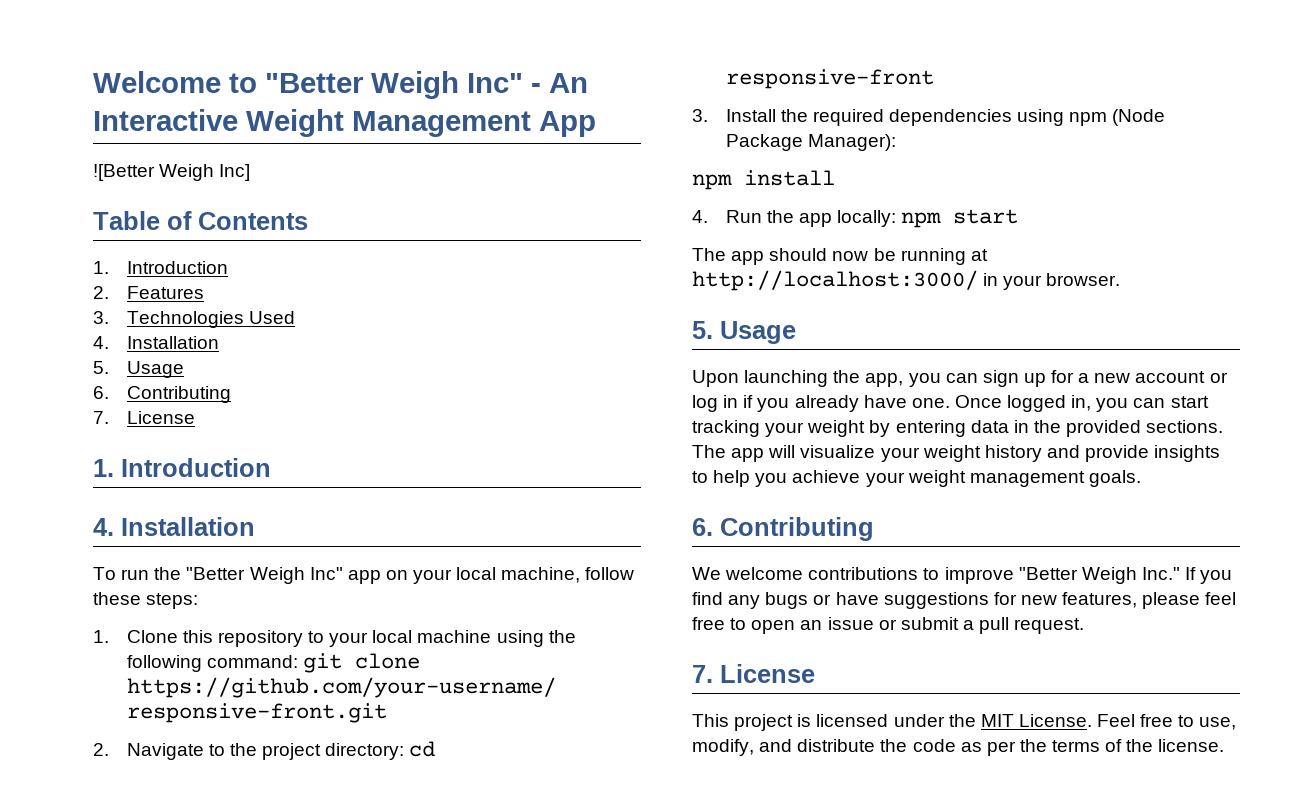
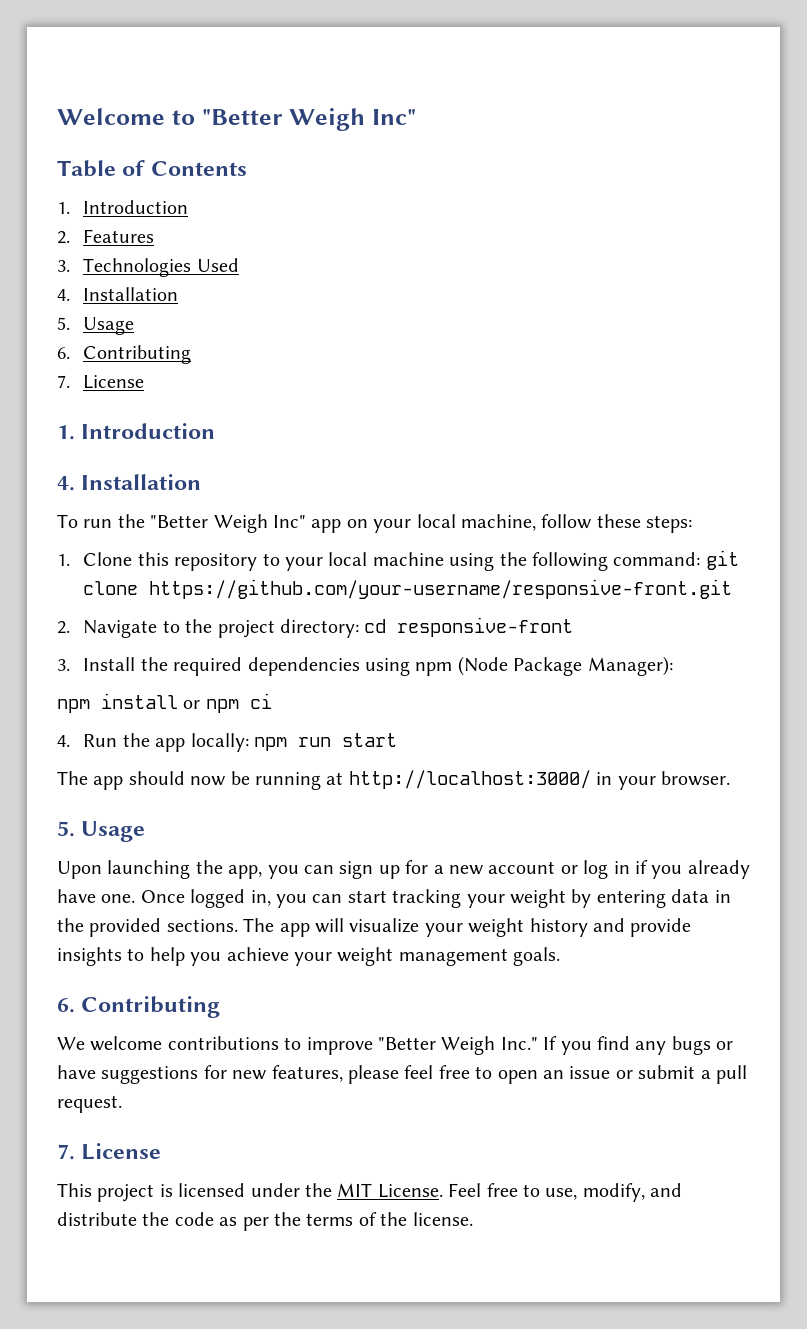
- Welcome to "Better Weigh Inc" - An Interactive Weight Management App
- ![Better Weigh Inc]
+ Welcome to "Better Weigh Inc"
- npm install
+ npm install or npm ci
- 4. Run the app locally: npm start
+ 4. Run the app locally: npm run start

